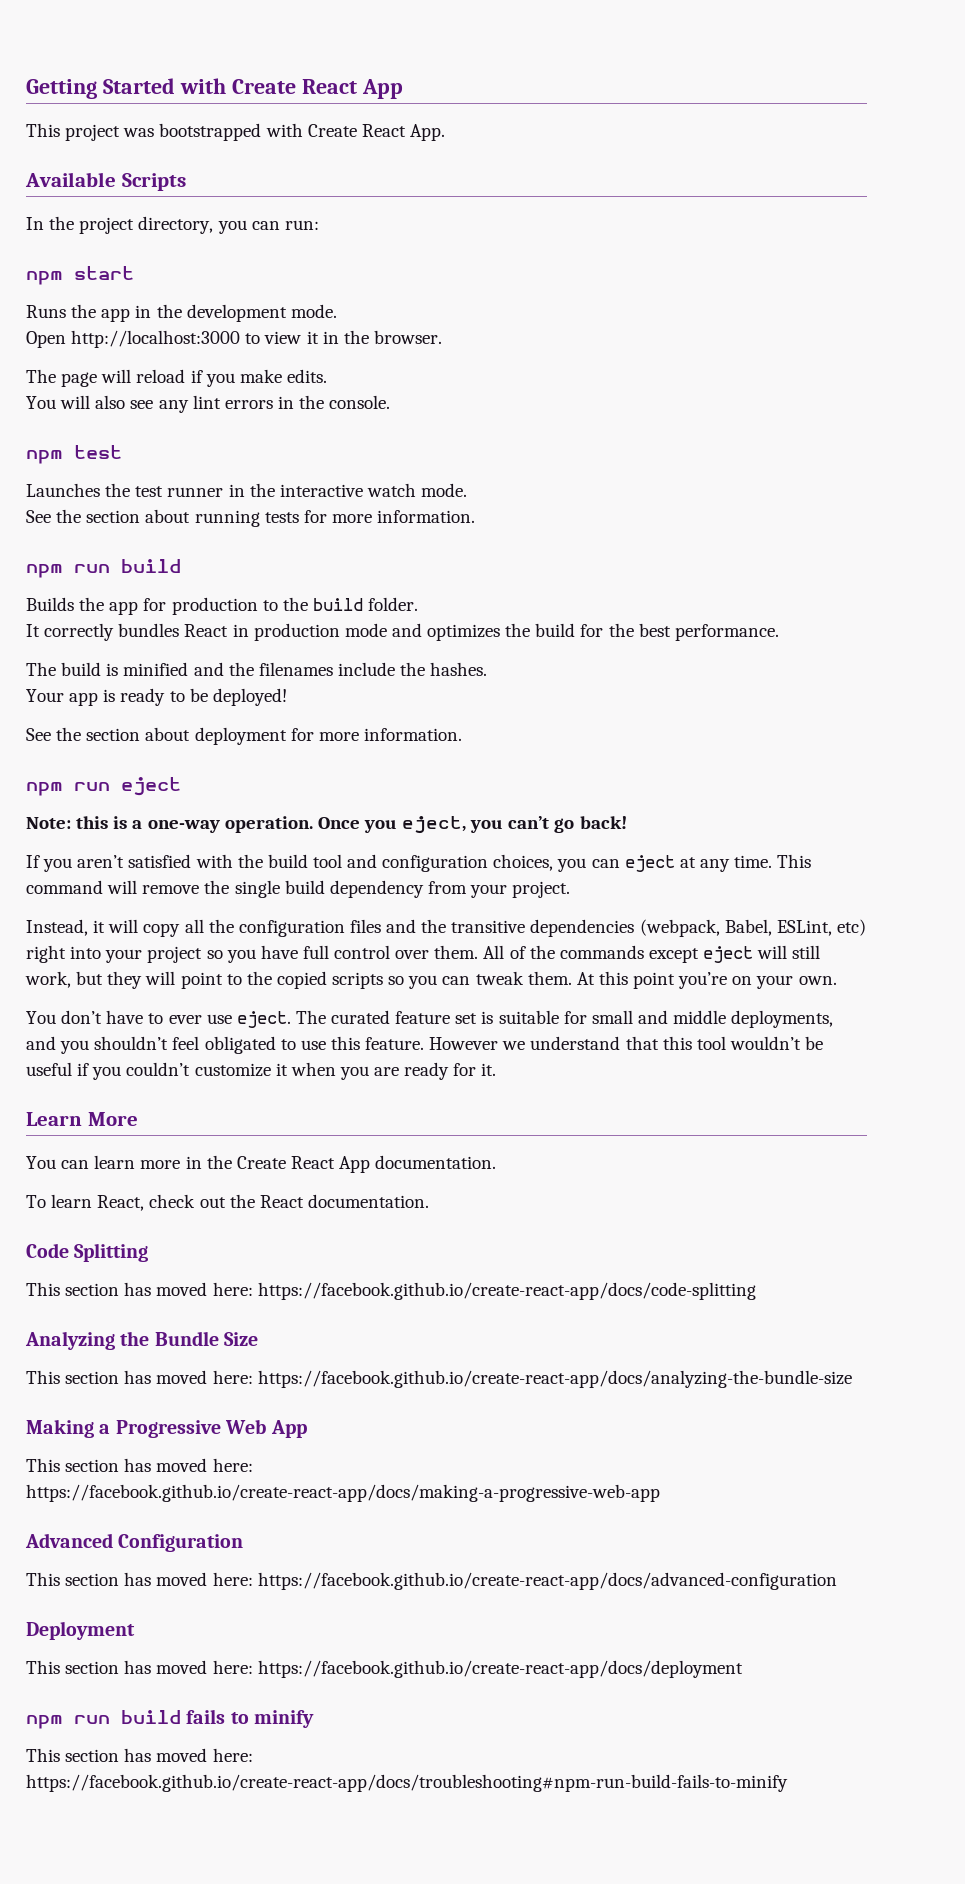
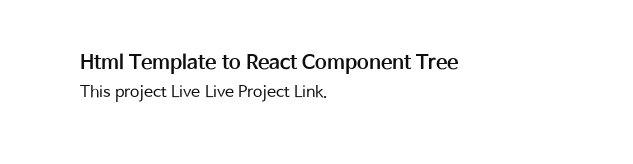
- Getting Started with Create React App
- This project was bootstrapped with Create React App.
- Available Scripts
- In the project directory, you can run:
- npm start
- Runs the app in the development mode.
- Open http://localhost:3000 to view it in the browser.
- The page will reload if you make edits.
- You will also see any lint errors in the console.
- npm test
- Launches the test runner in the interactive watch mode.
- See the section about running tests for more information.
- npm run build
- Builds the app for production to the build folder.
- It correctly bundles React in production mode and optimizes the build for the best performance.
- The build is minified and the filenames include the hashes.
- Your app is ready to be deployed!
- See the section about deployment for more information.
- npm run eject
- Note: this is a one-way operation. Once you eject, you can’t go back!
- If you aren’t satisfied with the build tool and configuration choices, you can eject at any time. This command will remove the single build dependency from your project.
- Instead, it will copy all the configuration files and the transitive dependencies (webpack, Babel, ESLint, etc) right into your project so you have full control over them. All of the commands except eject will still work, but they will point to the copied scripts so you can tweak them. At this point you’re on your own.
- You don’t have to ever use eject. The curated feature set is suitable for small and middle deployments, and you shouldn’t feel obligated to use this feature. However we understand that this tool wouldn’t be useful if you couldn’t customize it when you are ready for it.
- Learn More
- You can learn more in the Create React App documentation.
- To learn React, check out the React documentation.
- Code Splitting
- This section has moved here: https://facebook.github.io/create-react-app/docs/code-splitting
- Analyzing the Bundle Size
- This section has moved here: https://facebook.github.io/create-react-app/docs/analyzing-the-bundle-size
- Making a Progressive Web App
- This section has moved here: https://facebook.github.io/create-react-app/docs/making-a-progressive-web-app
- Advanced Configuration
- This section has moved here: https://facebook.github.io/create-react-app/docs/advanced-configuration
- Deployment
- This section has moved here: https://facebook.github.io/create-react-app/docs/deployment
- npm run build fails to minify
- This section has moved here: https://facebook.github.io/create-react-app/docs/troubleshooting#npm-run-build-fails-to-minify
+ Html Template to React Component Tree
+ This project Live Live Project Link.

